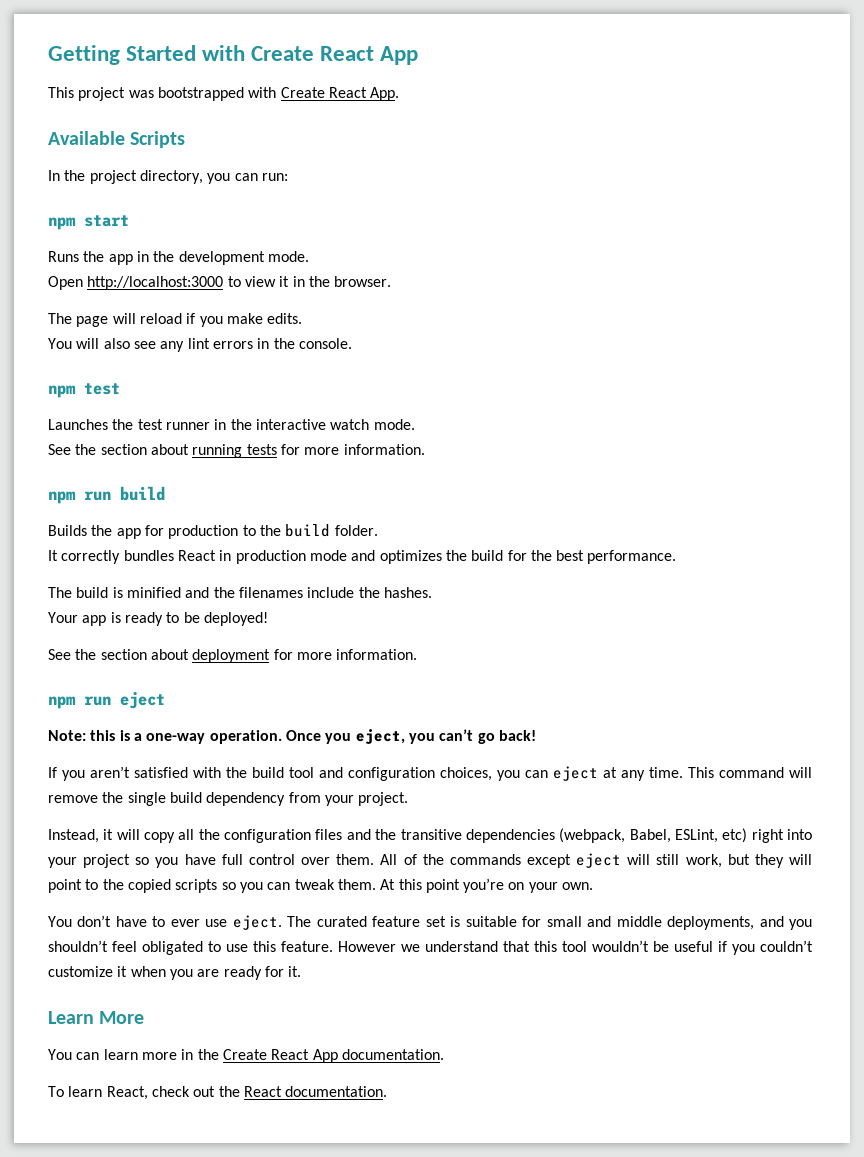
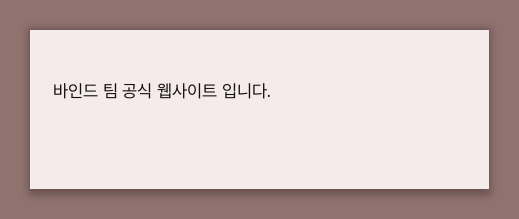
- Getting Started with Create React App
- This project was bootstrapped with Create React App.
- Available Scripts
- In the project directory, you can run:
- npm start
- Runs the app in the development mode.
- Open http://localhost:3000 to view it in the browser.
- The page will reload if you make edits.
- You will also see any lint errors in the console.
- npm test
- Launches the test runner in the interactive watch mode.
- See the section about running tests for more information.
- npm run build
- Builds the app for production to the build folder.
- It correctly bundles React in production mode and optimizes the build for the best performance.
- The build is minified and the filenames include the hashes.
- Your app is ready to be deployed!
- See the section about deployment for more information.
- npm run eject
- Note: this is a one-way operation. Once you eject, you can’t go back!
- If you aren’t satisfied with the build tool and configuration choices, you can eject at any time. This command will remove the single build dependency from your project.
- Instead, it will copy all the configuration files and the transitive dependencies (webpack, Babel, ESLint, etc) right into your project so you have full control over them. All of the commands except eject will still work, but they will point to the copied scripts so you can tweak them. At this point you’re on your own.
- You don’t have to ever use eject. The curated feature set is suitable for small and middle deployments, and you shouldn’t feel obligated to use this feature. However we understand that this tool wouldn’t be useful if you couldn’t customize it when you are ready for it.
- Learn More
- You can learn more in the Create React App documentation.
- To learn React, check out the React documentation.
+ 바인드 팀 공식 웹사이트 입니다.

